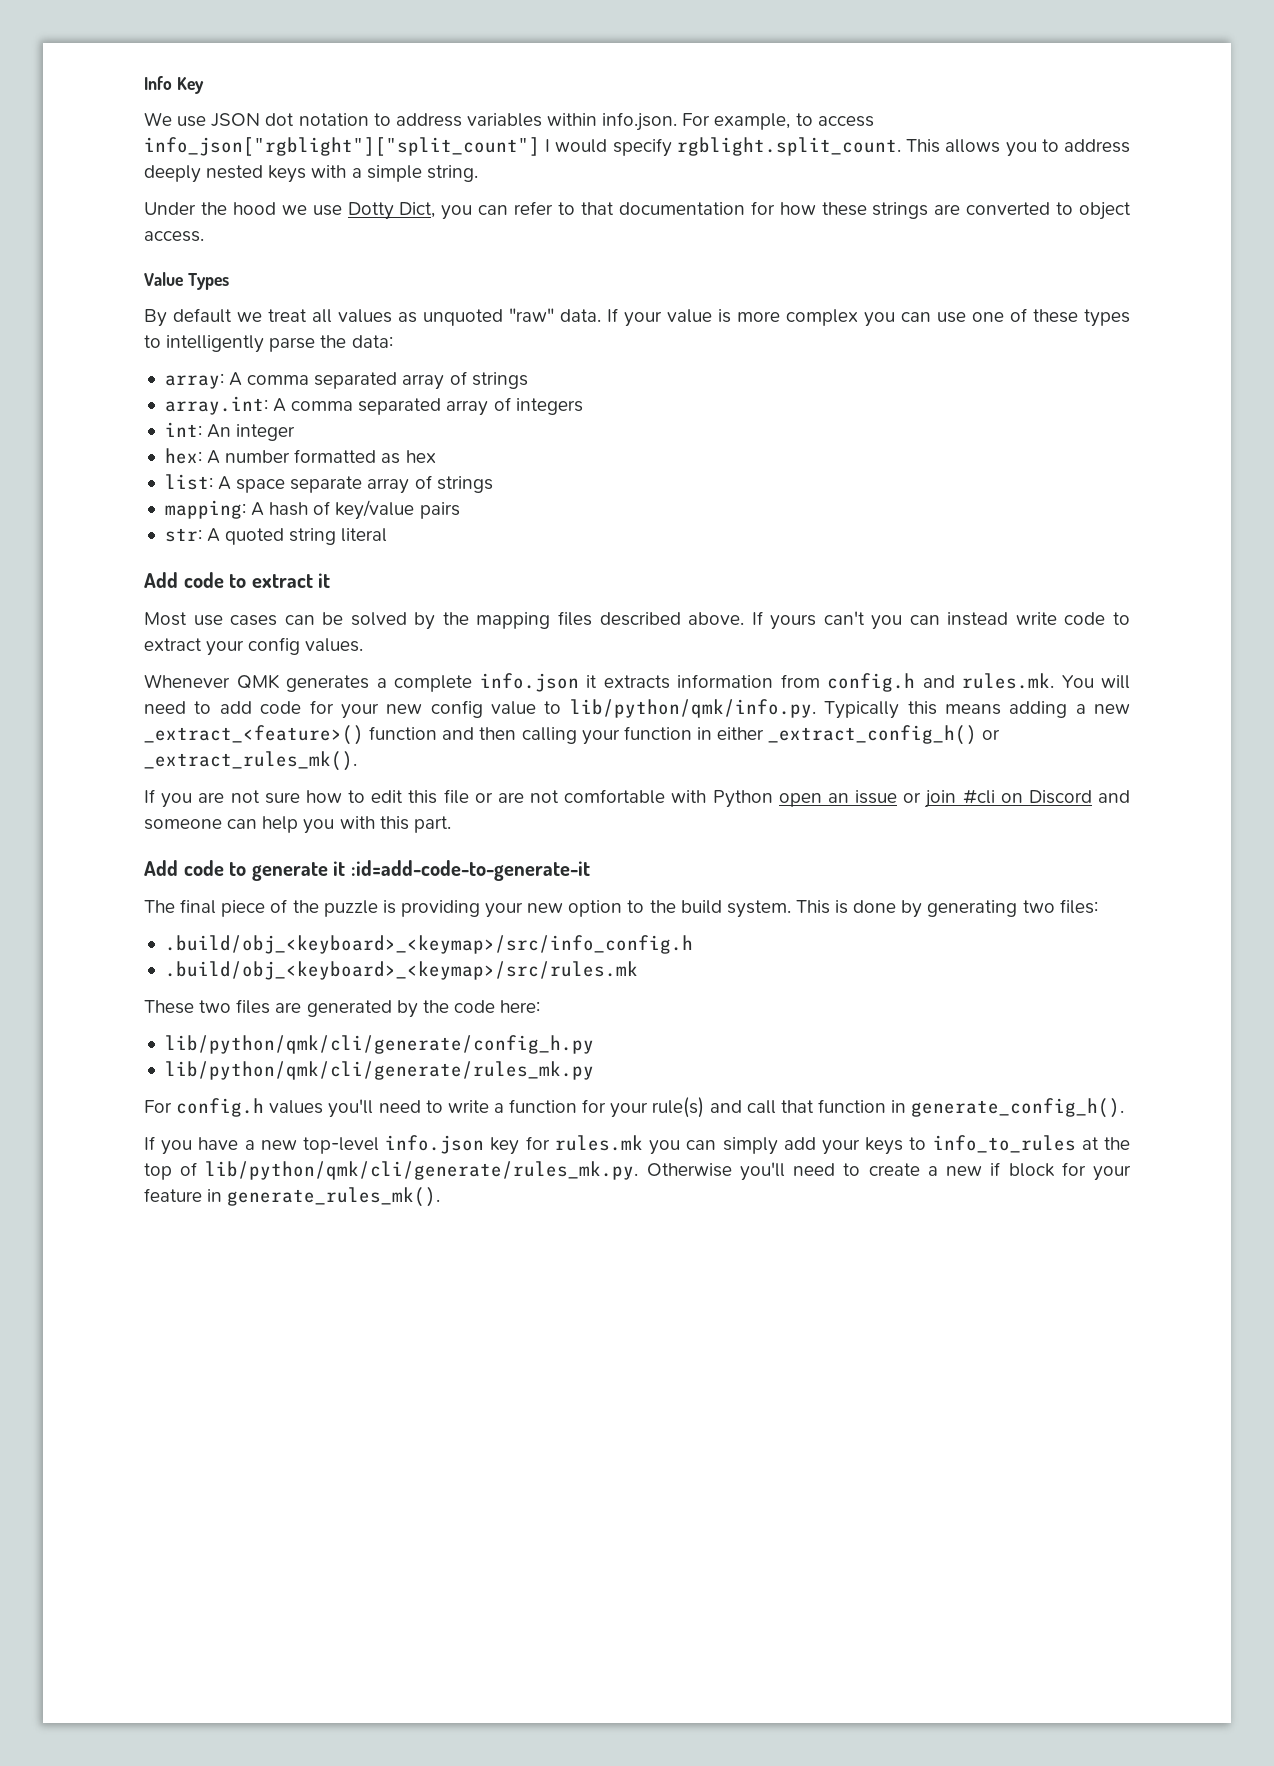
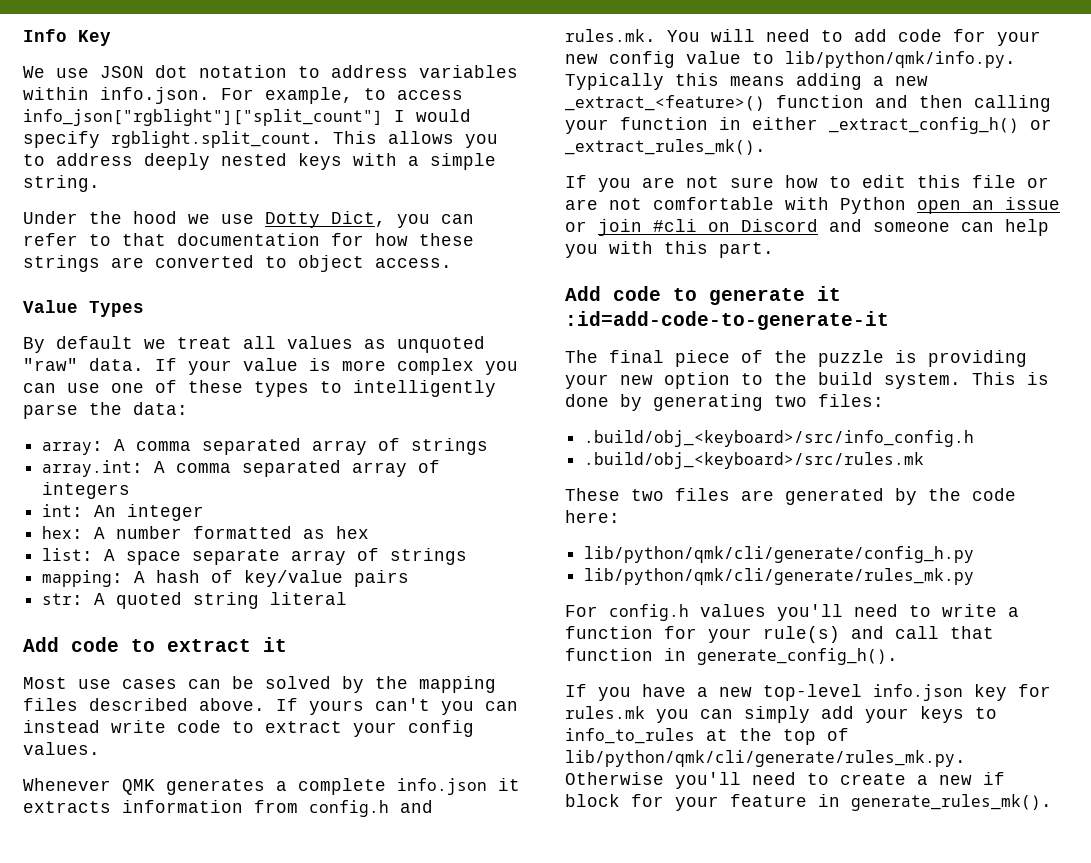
- .build/obj_<keyboard>_<keymap>/src/info_config.h
- .build/obj_<keyboard>_<keymap>/src/rules.mk
+ .build/obj_<keyboard>/src/info_config.h
+ .build/obj_<keyboard>/src/rules.mk

